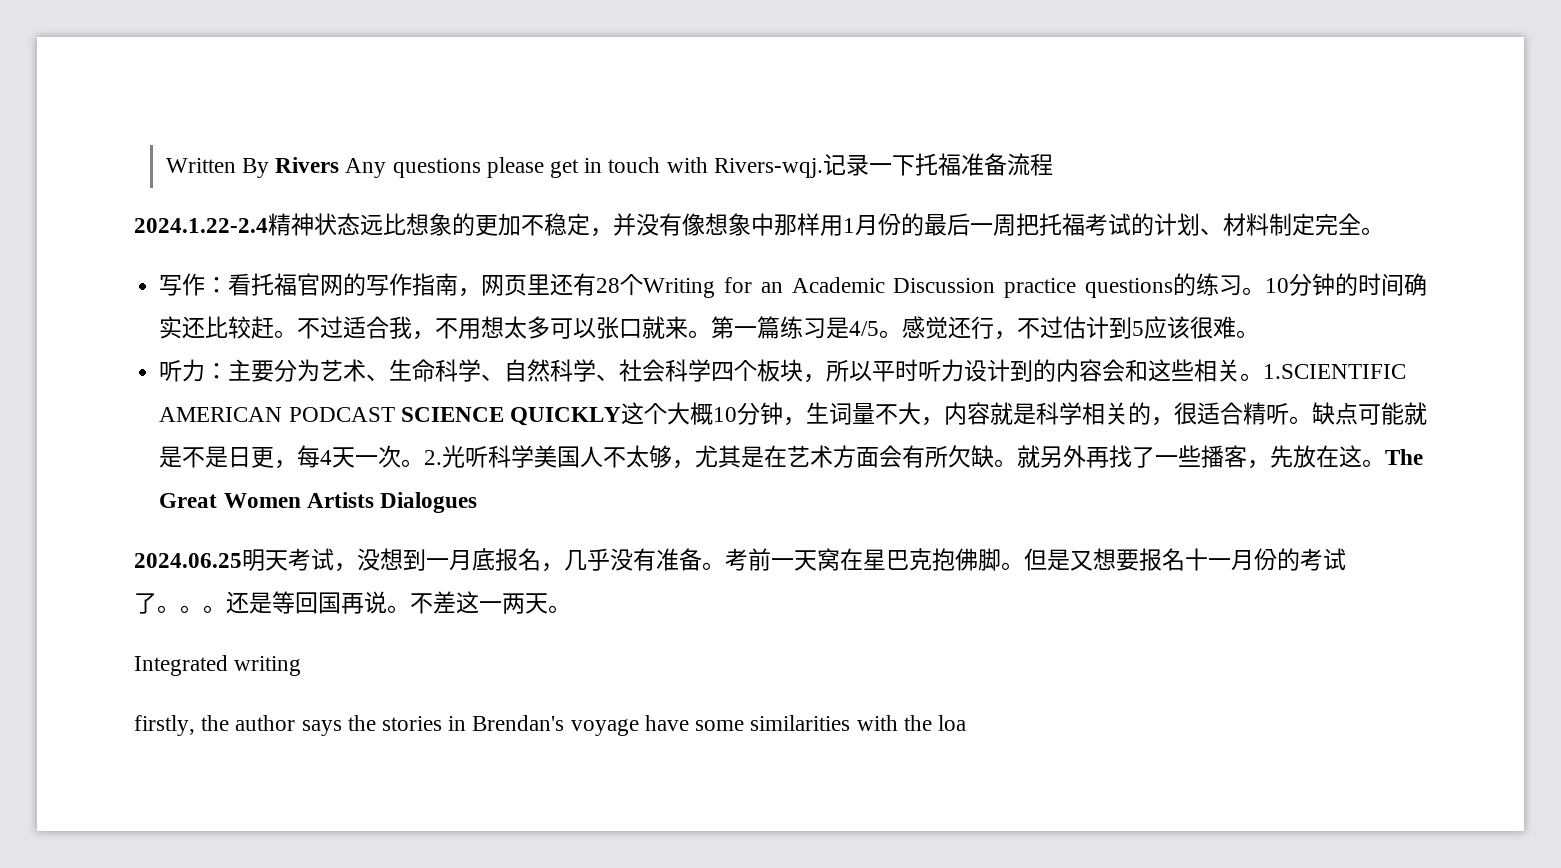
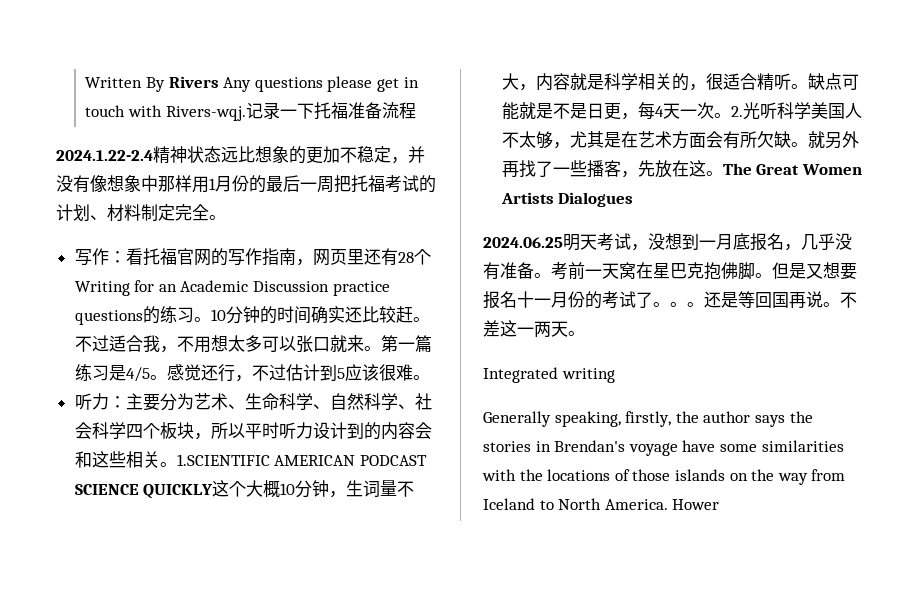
- firstly, the author says the stories in Brendan's voyage have some similarities with the loa
+ Generally speaking, firstly, the author says the stories in Brendan's voyage have some similarities with the locations of those islands on the way from Iceland to North America. Hower

